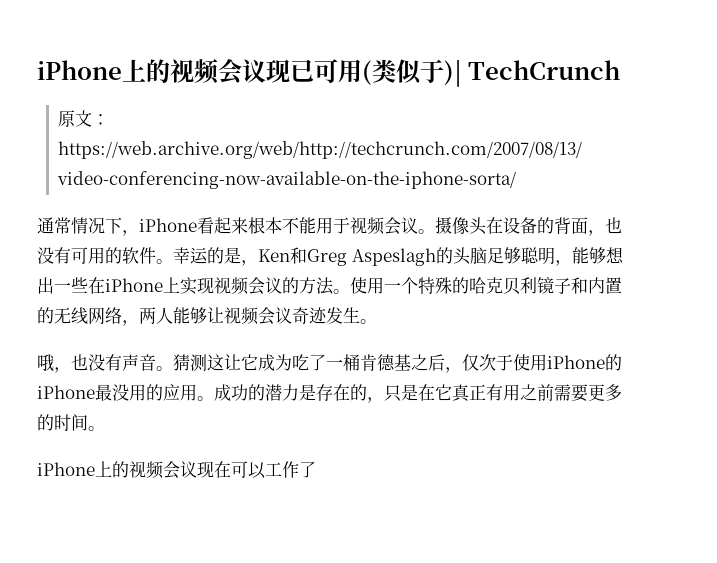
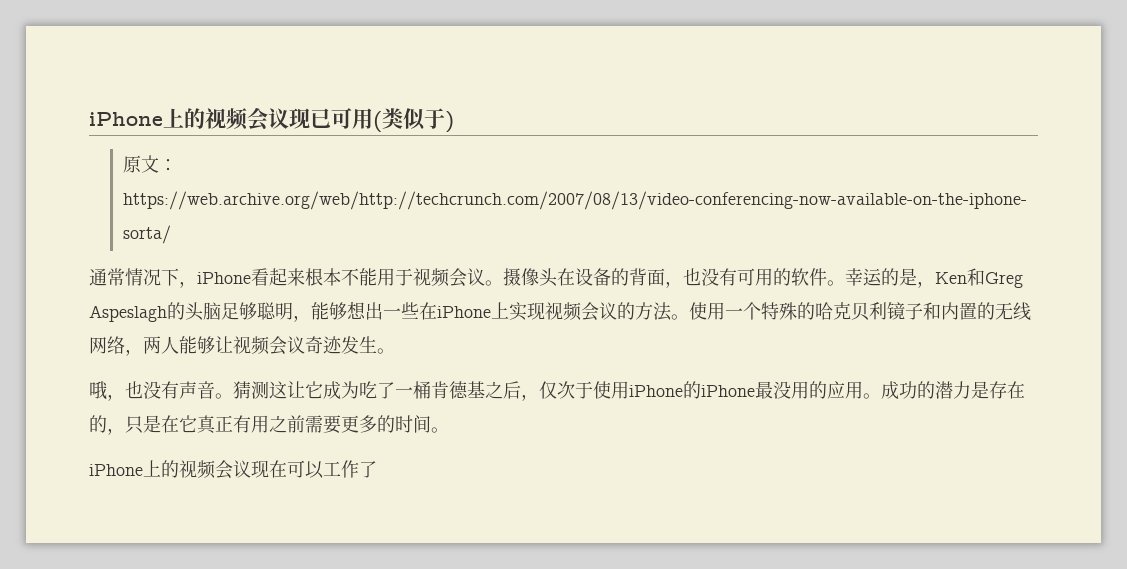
- iPhone上的视频会议现已可用(类似于)| TechCrunch
+ iPhone上的视频会议现已可用(类似于)

